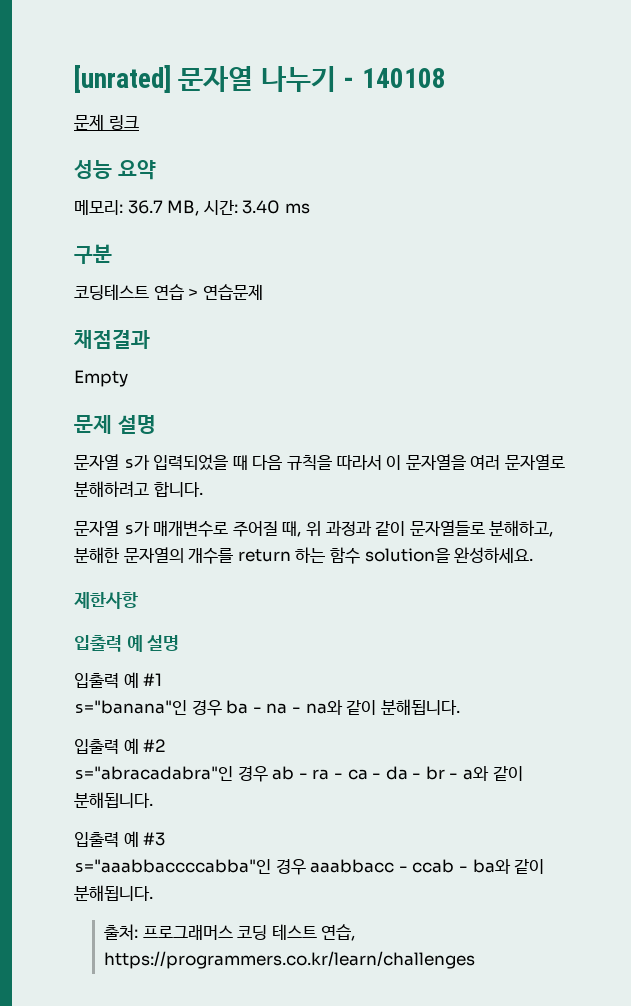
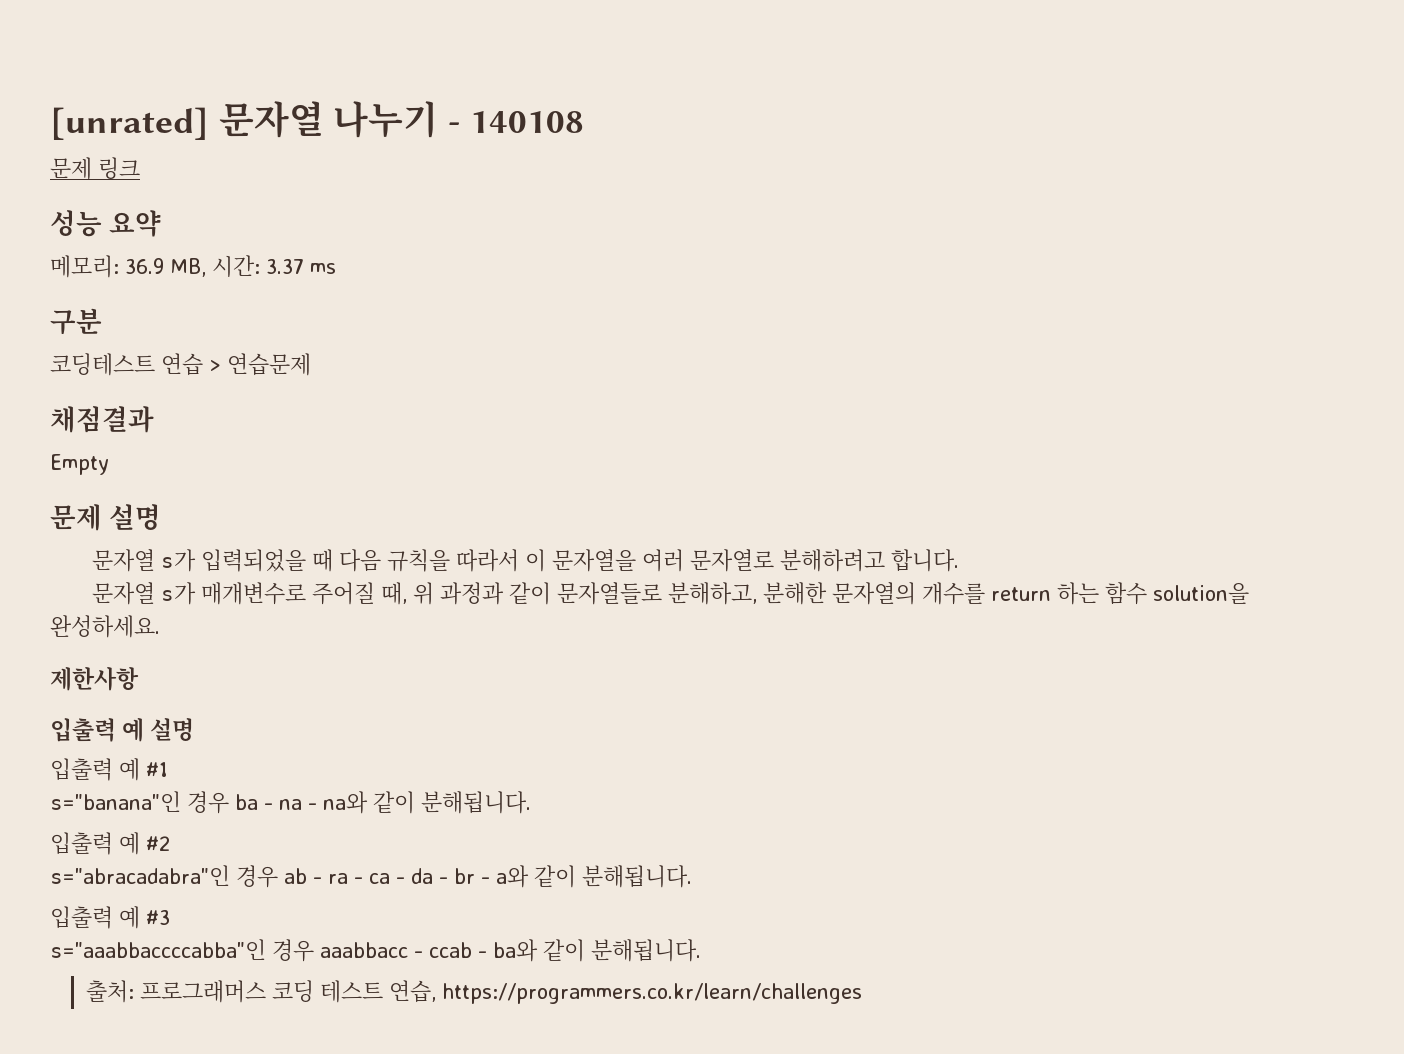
- 메모리: 36.7 MB, 시간: 3.40 ms
+ 메모리: 36.9 MB, 시간: 3.37 ms

